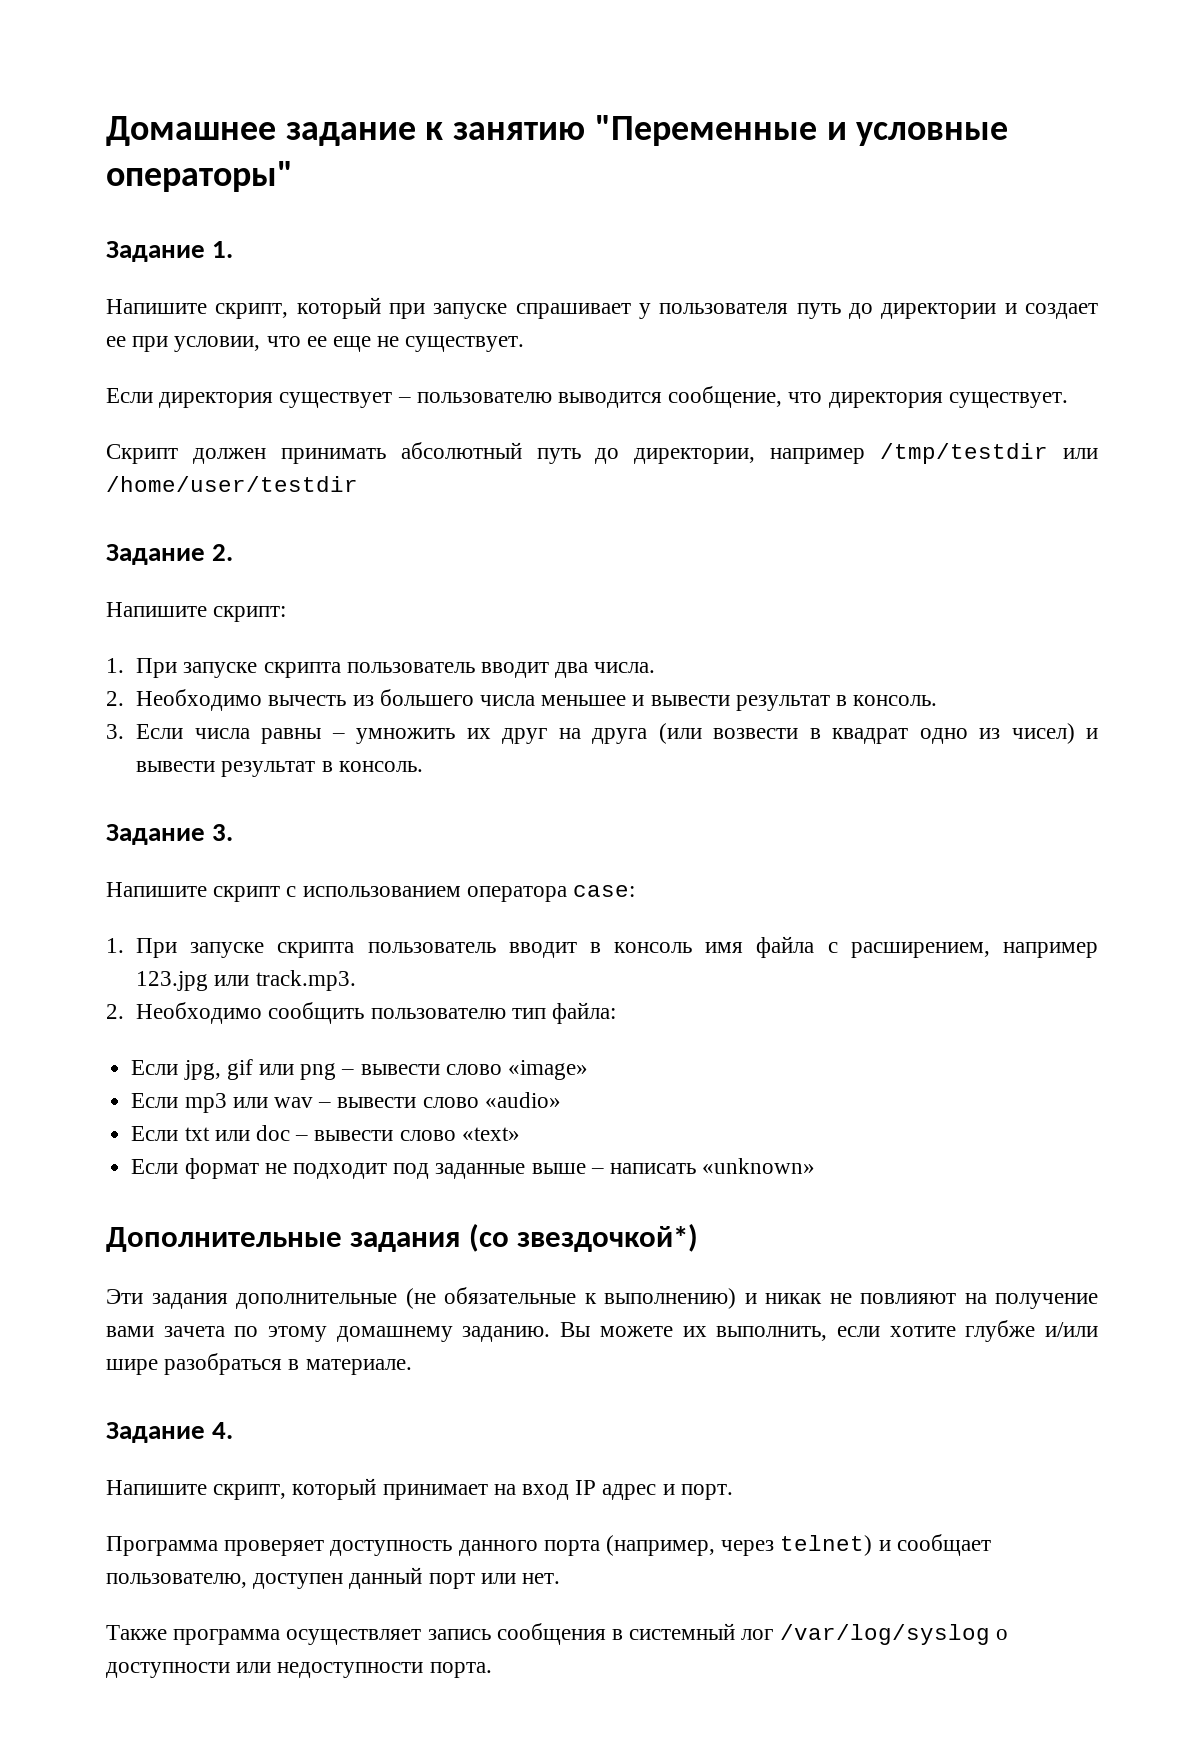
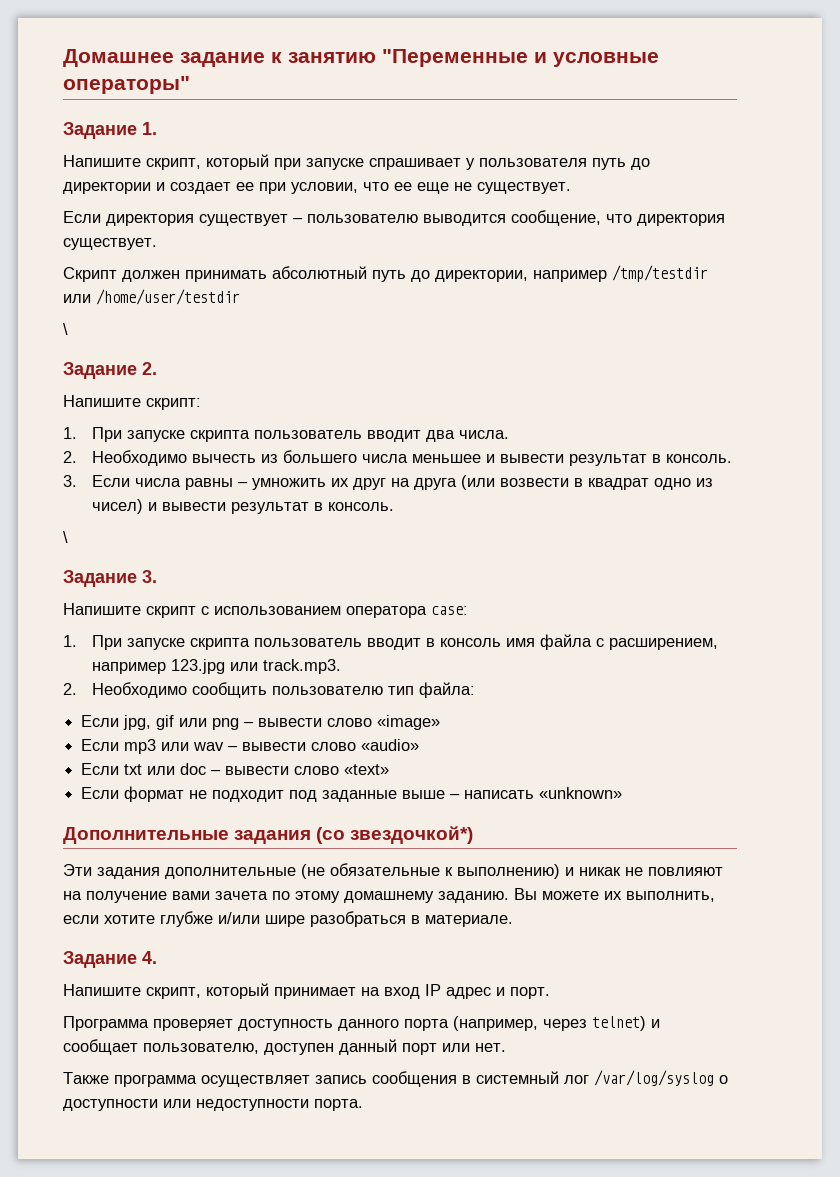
  Скрипт должен принимать абсолютный путь до директории, например /tmp/testdir или /home/user/testdir
+ \
  3. Если числа равны – умножить их друг на друга (или возвести в квадрат одно из чисел) и вывести результат в консоль.
+ \

